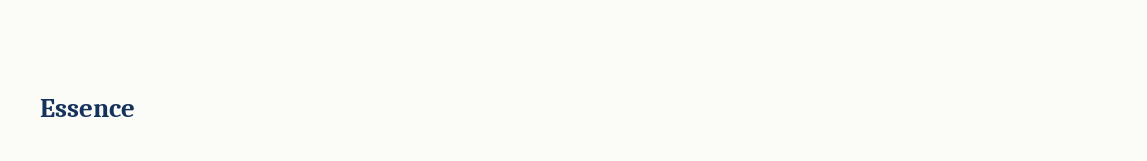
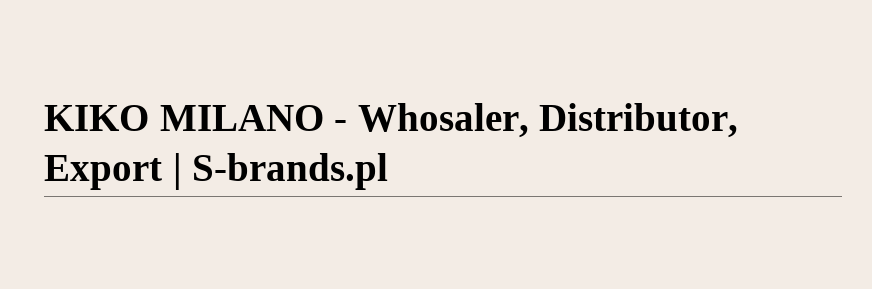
- Essence
+ KIKO MILANO - Whosaler, Distributor, Export | S-brands.pl

